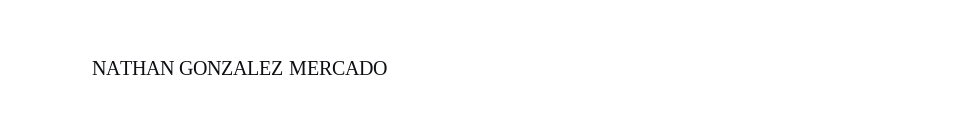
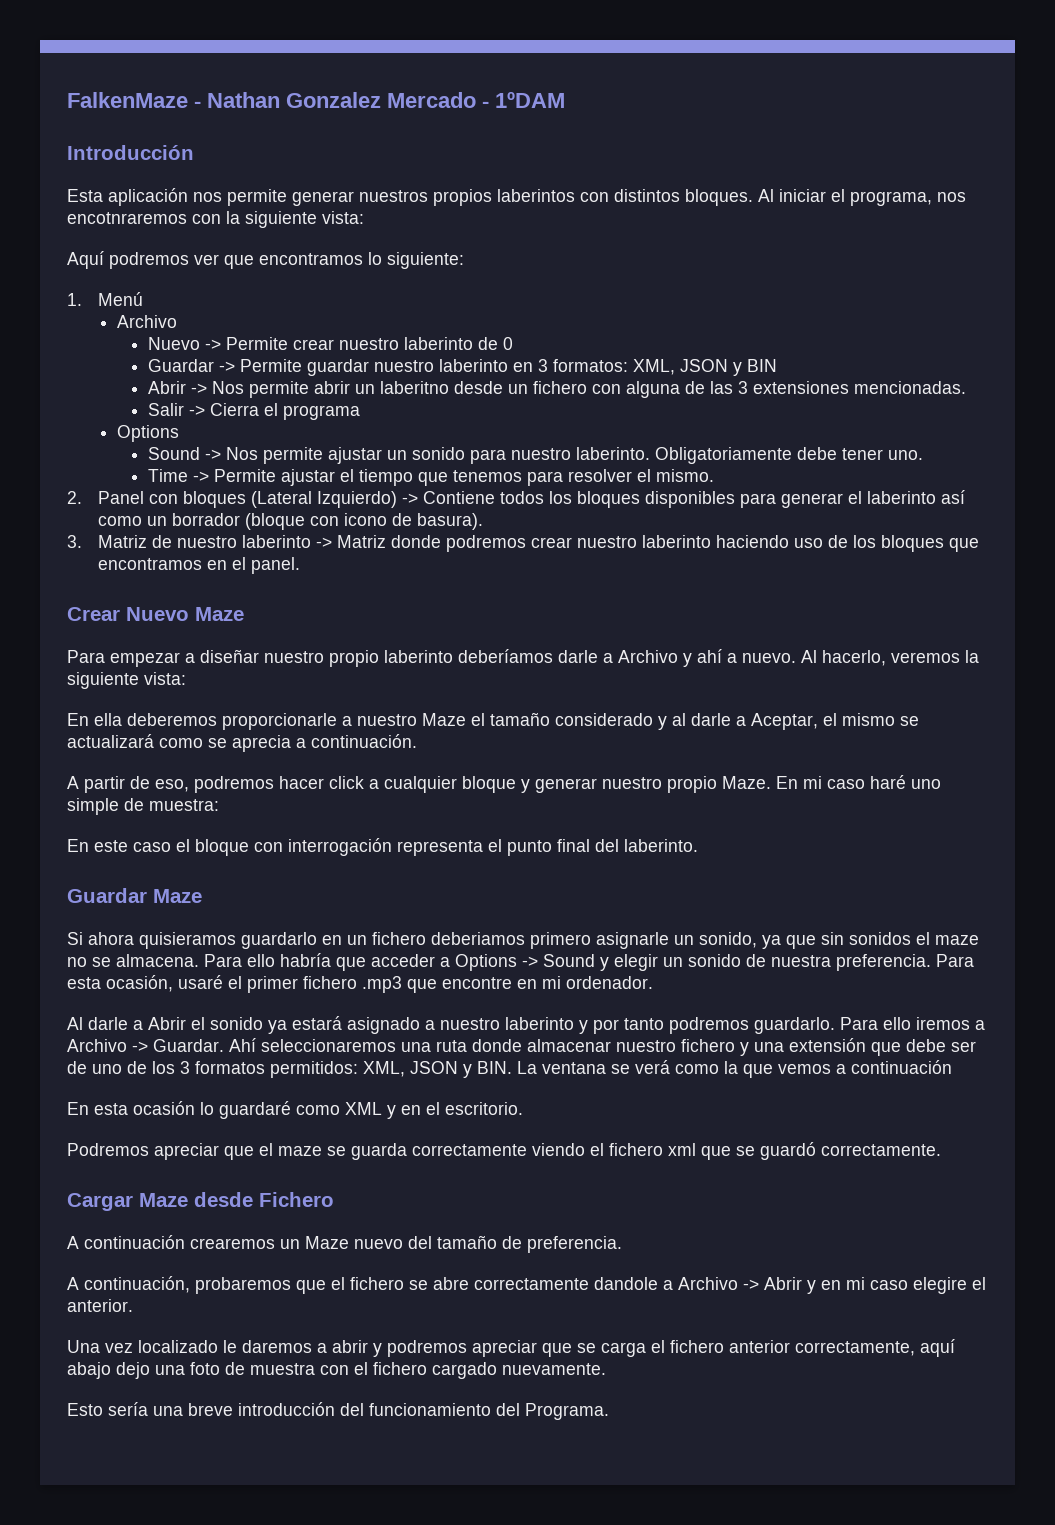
- NATHAN GONZALEZ MERCADO
+ FalkenMaze - Nathan Gonzalez Mercado - 1ºDAM
+ Introducción
+ Esta aplicación nos permite generar nuestros propios laberintos con distintos bloques. Al iniciar el programa, nos encotnraremos con la siguiente vista:
+ Aquí podremos ver que encontramos lo siguiente:
+ 1. Menú
+ Archivo
+ Nuevo -> Permite crear nuestro laberinto de 0
+ Guardar -> Permite guardar nuestro laberinto en 3 formatos: XML, JSON y BIN
+ Abrir -> Nos permite abrir un laberitno desde un fichero con alguna de las 3 extensiones mencionadas.
+ Salir -> Cierra el programa
+ Options
+ Sound -> Nos permite ajustar un sonido para nuestro laberinto. Obligatoriamente debe tener uno.
+ Time -> Permite ajustar el tiempo que tenemos para resolver el mismo.
+ 2. Panel con bloques (Lateral Izquierdo) -> Contiene todos los bloques disponibles para generar el laberinto así como un borrador (bloque con icono de basura).
+ 3. Matriz de nuestro laberinto -> Matriz donde podremos crear nuestro laberinto haciendo uso de los bloques que encontramos en el panel.
+ Crear Nuevo Maze
+ Para empezar a diseñar nuestro propio laberinto deberíamos darle a Archivo y ahí a nuevo. Al hacerlo, veremos la siguiente vista:
+ En ella deberemos proporcionarle a nuestro Maze el tamaño considerado y al darle a Aceptar, el mismo se actualizará como se aprecia a continuación.
+ A partir de eso, podremos hacer click a cualquier bloque y generar nuestro propio Maze. En mi caso haré uno simple de muestra:
+ En este caso el bloque con interrogación representa el punto final del laberinto.
+ Guardar Maze
+ Si ahora quisieramos guardarlo en un fichero deberiamos primero asignarle un sonido, ya que sin sonidos el maze no se almacena. Para ello habría que acceder a Options -> Sound y elegir un sonido de nuestra preferencia. Para esta ocasión, usaré el primer fichero .mp3 que encontre en mi ordenador.
+ Al darle a Abrir el sonido ya estará asignado a nuestro laberinto y por tanto podremos guardarlo. Para ello iremos a Archivo -> Guardar. Ahí seleccionaremos una ruta donde almacenar nuestro fichero y una extensión que debe ser de uno de los 3 formatos permitidos: XML, JSON y BIN. La ventana se verá como la que vemos a continuación
+ En esta ocasión lo guardaré como XML y en el escritorio.
+ Podremos apreciar que el maze se guarda correctamente viendo el fichero xml que se guardó correctamente.
+ Cargar Maze desde Fichero
+ A continuación crearemos un Maze nuevo del tamaño de preferencia.
+ A continuación, probaremos que el fichero se abre correctamente dandole a Archivo -> Abrir y en mi caso elegire el anterior.
+ Una vez localizado le daremos a abrir y podremos apreciar que se carga el fichero anterior correctamente, aquí abajo dejo una foto de muestra con el fichero cargado nuevamente.
+ Esto sería una breve introducción del funcionamiento del Programa.

